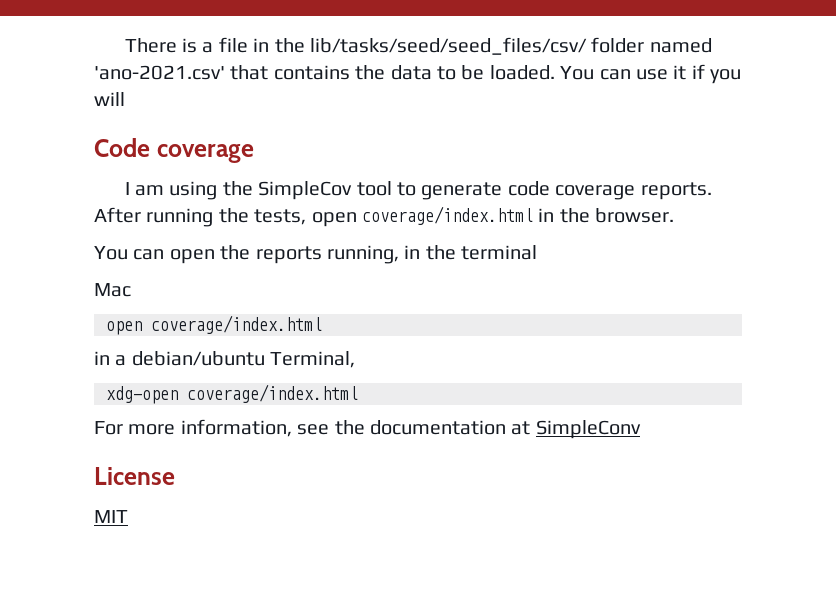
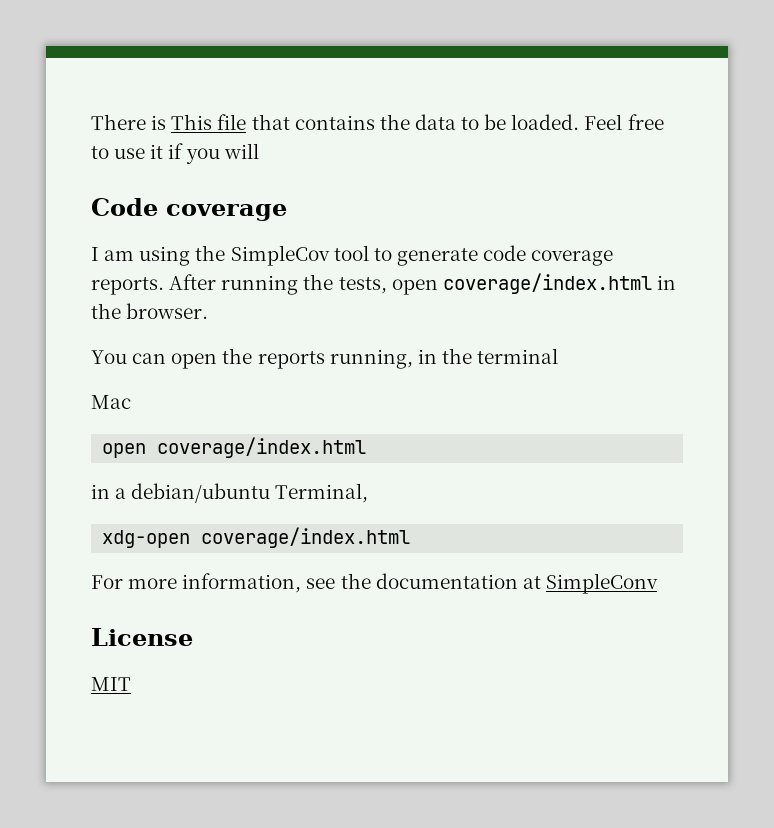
- There is a file in the lib/tasks/seed/seed_files/csv/ folder named 'ano-2021.csv' that contains the data to be loaded.
+ There is This file that contains the data to be loaded.
- You can use it if you will
+ Feel free to use it if you will

